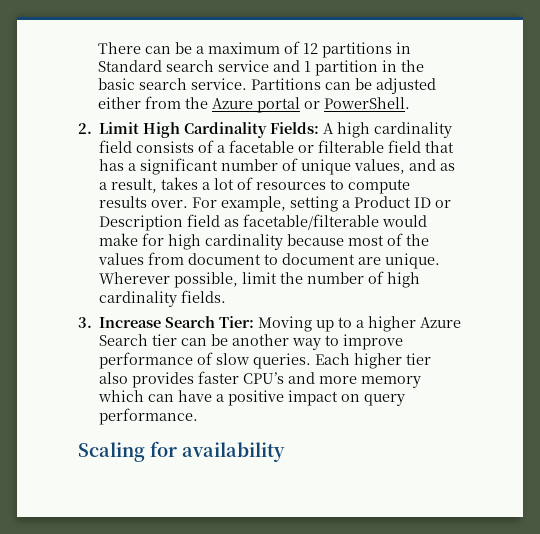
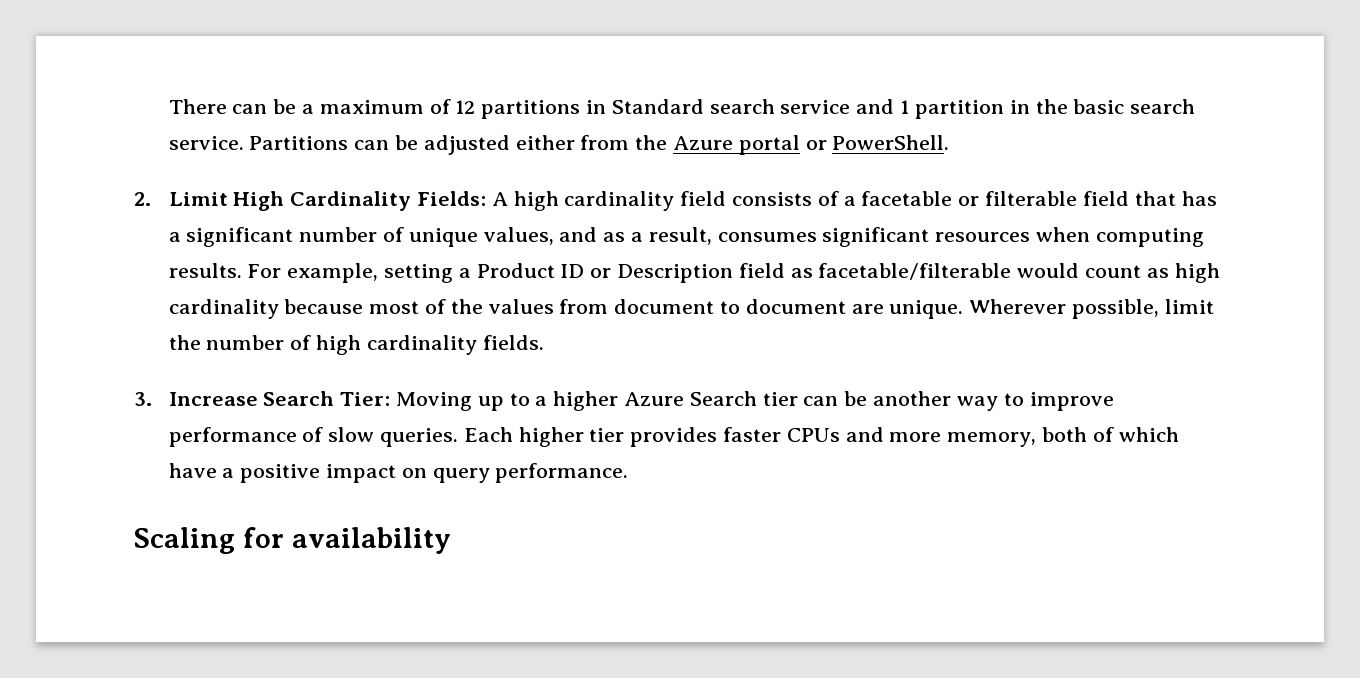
- 2. Limit High Cardinality Fields: A high cardinality field consists of a facetable or filterable field that has a significant number of unique values, and as a result, takes a lot of resources to compute results over.
+ 2. Limit High Cardinality Fields: A high cardinality field consists of a facetable or filterable field that has a significant number of unique values, and as a result, consumes significant resources when computing results.
- For example, setting a Product ID or Description field as facetable/filterable would make for high cardinality because most of the values from document to document are unique.
+ For example, setting a Product ID or Description field as facetable/filterable would count as high cardinality because most of the values from document to document are unique.
- Each higher tier also provides faster CPU’s and more memory which can have a positive impact on query performance.
+ Each higher tier provides faster CPUs and more memory, both of which have a positive impact on query performance.

